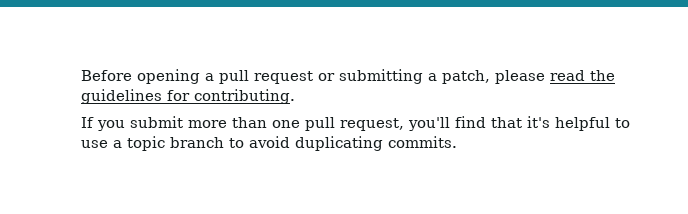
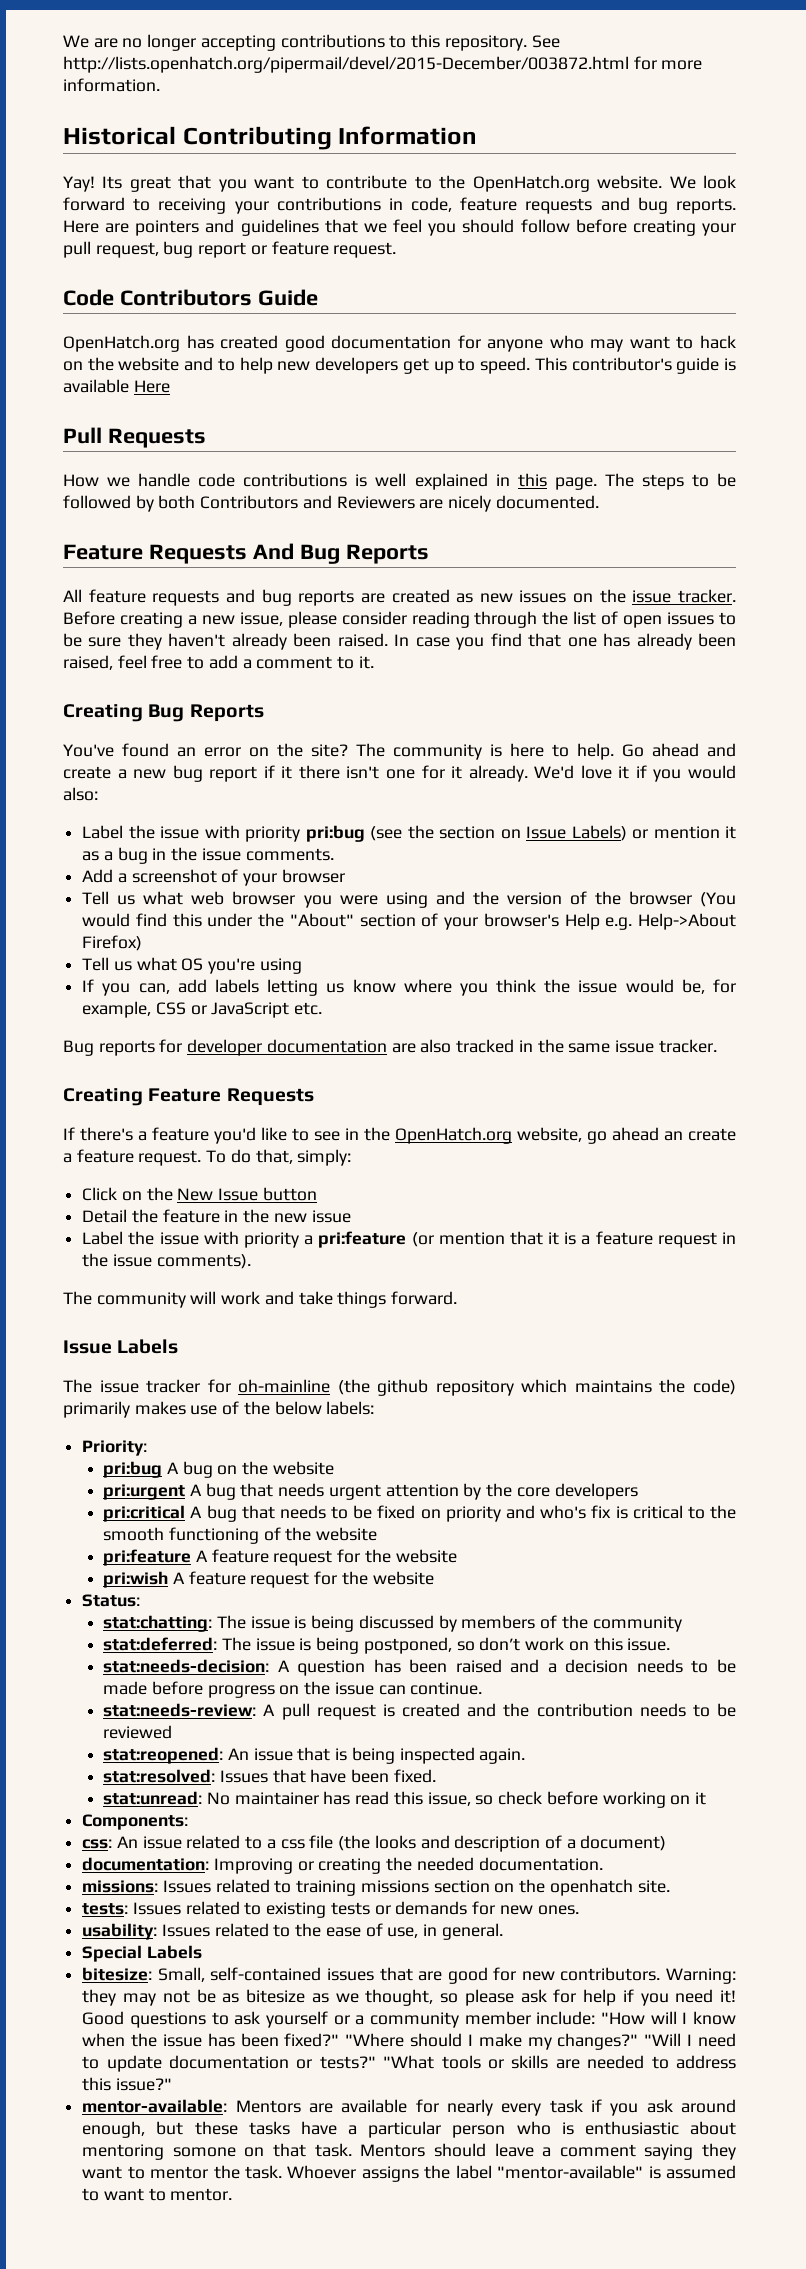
- Before opening a pull request or submitting a patch, please read the guidelines for contributing.
- If you submit more than one pull request, you'll find that it's helpful to use a topic branch to avoid duplicating commits.
+ We are no longer accepting contributions to this repository. See http://lists.openhatch.org/pipermail/devel/2015-December/003872.html for more information.
+ Historical Contributing Information
+ Yay! Its great that you want to contribute to the OpenHatch.org website. We look forward to receiving your contributions in code, feature requests and bug reports. Here are pointers and guidelines that we feel you should follow before creating your pull request, bug report or feature request.
+ Code Contributors Guide
+ OpenHatch.org has created good documentation for anyone who may want to hack on the website and to help new developers get up to speed. This contributor's guide is available Here
+ Pull Requests
+ How we handle code contributions is well explained in this page. The steps to be followed by both Contributors and Reviewers are nicely documented.
+ Feature Requests And Bug Reports
+ All feature requests and bug reports are created as new issues on the issue tracker. Before creating a new issue, please consider reading through the list of open issues to be sure they haven't already been raised. In case you find that one has already been raised, feel free to add a comment to it.
+ Creating Bug Reports
+ You've found an error on the site? The community is here to help. Go ahead and create a new bug report if it there isn't one for it already. We'd love it if you would also:
+ Label the issue with priority pri:bug (see the section on Issue Labels) or mention it as a bug in the issue comments.
+ Add a screenshot of your browser
+ Tell us what web browser you were using and the version of the browser (You would find this under the "About" section of your browser's Help e.g. Help->About Firefox)
+ Tell us what OS you're using
+ If you can, add labels letting us know where you think the issue would be, for example, CSS or JavaScript etc.
+ Bug reports for developer documentation are also tracked in the same issue tracker.
+ Creating Feature Requests
+ If there's a feature you'd like to see in the OpenHatch.org website, go ahead an create a feature request. To do that, simply:
+ Click on the New Issue button
+ Detail the feature in the new issue
+ Label the issue with priority a pri:feature (or mention that it is a feature request in the issue comments).
+ The community will work and take things forward.
+ Issue Labels
+ The issue tracker for oh-mainline (the github repository which maintains the code) primarily makes use of the below labels:
+ Priority:
+ pri:bug A bug on the website
+ pri:urgent A bug that needs urgent attention by the core developers
+ pri:critical A bug that needs to be fixed on priority and who's fix is critical to the smooth functioning of the website
+ pri:feature A feature request for the website
+ pri:wish A feature request for the website
+ Status:
+ stat:chatting: The issue is being discussed by members of the community
+ stat:deferred: The issue is being postponed, so don’t work on this issue.
+ stat:needs-decision: A question has been raised and a decision needs to be made before progress on the issue can continue.
+ stat:needs-review: A pull request is created and the contribution needs to be reviewed
+ stat:reopened: An issue that is being inspected again.
+ stat:resolved: Issues that have been fixed.
+ stat:unread: No maintainer has read this issue, so check before working on it
+ Components:
+ css: An issue related to a css file (the looks and description of a document)
+ documentation: Improving or creating the needed documentation.
+ missions: Issues related to training missions section on the openhatch site.
+ tests: Issues related to existing tests or demands for new ones.
+ usability: Issues related to the ease of use, in general.
+ Special Labels
+ bitesize: Small, self-contained issues that are good for new contributors. Warning: they may not be as bitesize as we thought, so please ask for help if you need it! Good questions to ask yourself or a community member include: "How will I know when the issue has been fixed?" "Where should I make my changes?" "Will I need to update documentation or tests?" "What tools or skills are needed to address this issue?"
+ mentor-available: Mentors are available for nearly every task if you ask around enough, but these tasks have a particular person who is enthusiastic about mentoring somone on that task. Mentors should leave a comment saying they want to mentor the task. Whoever assigns the label "mentor-available" is assumed to want to mentor.

